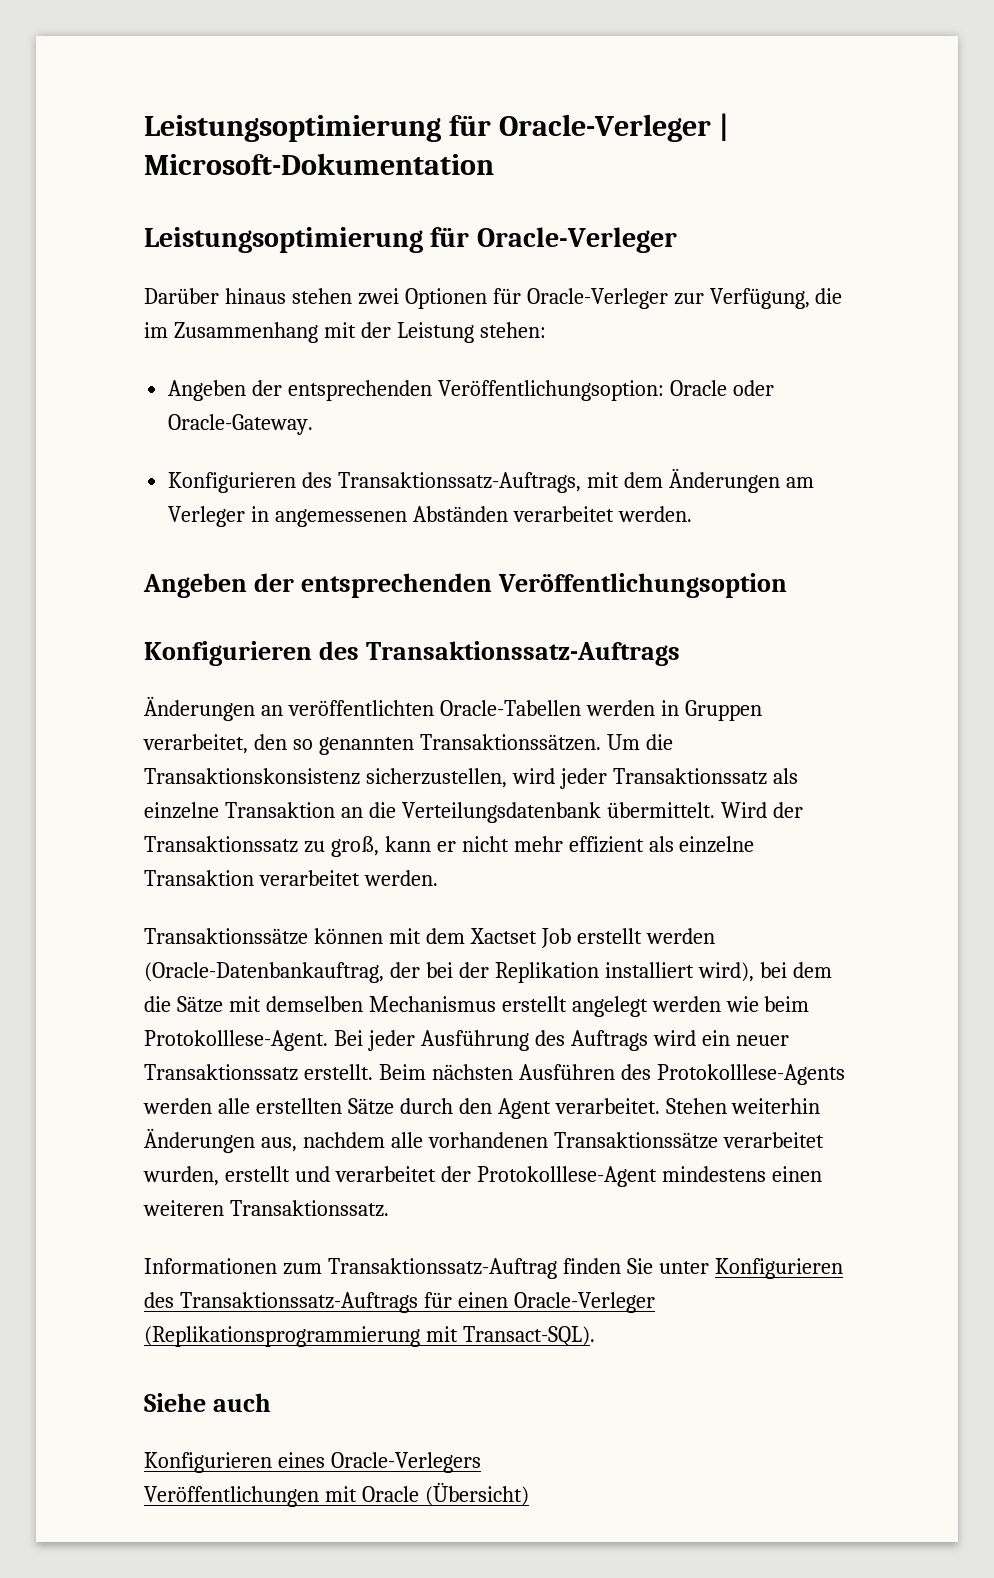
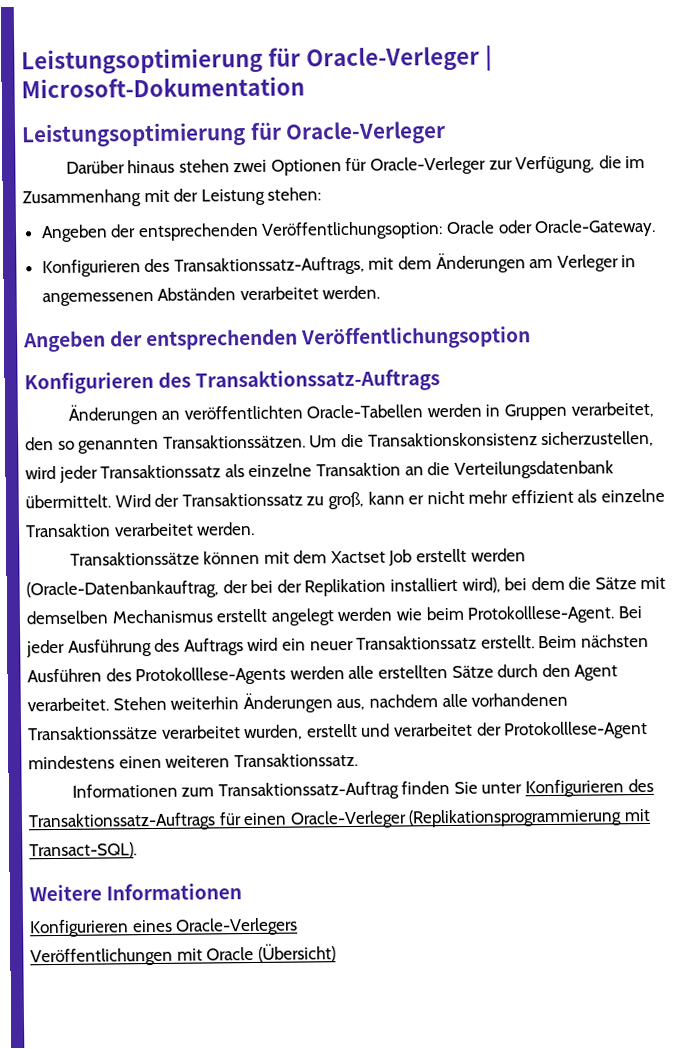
- Siehe auch
+ Weitere Informationen

